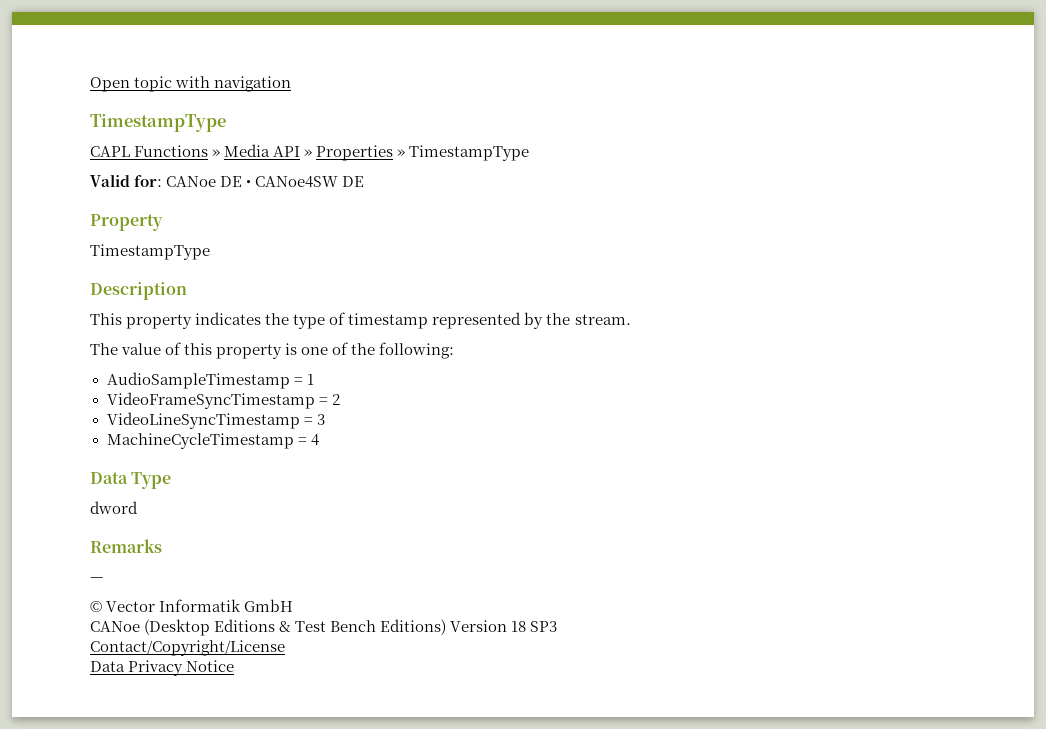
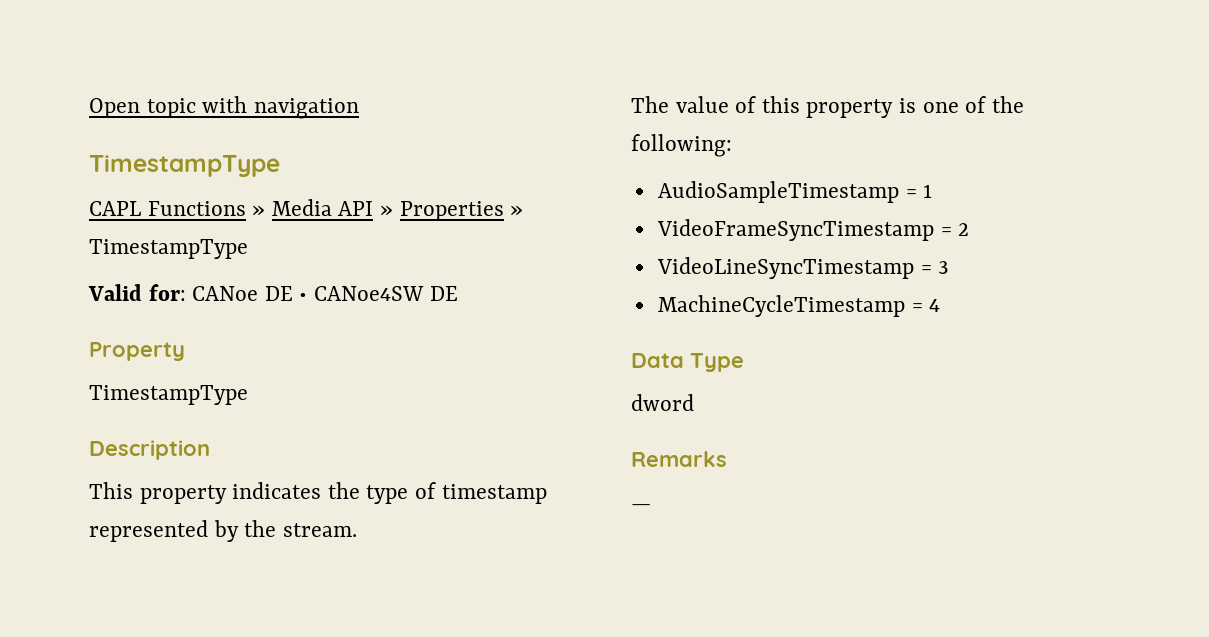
- © Vector Informatik GmbH
- CANoe (Desktop Editions & Test Bench Editions) Version 18 SP3
- Contact/Copyright/License
- Data Privacy Notice

